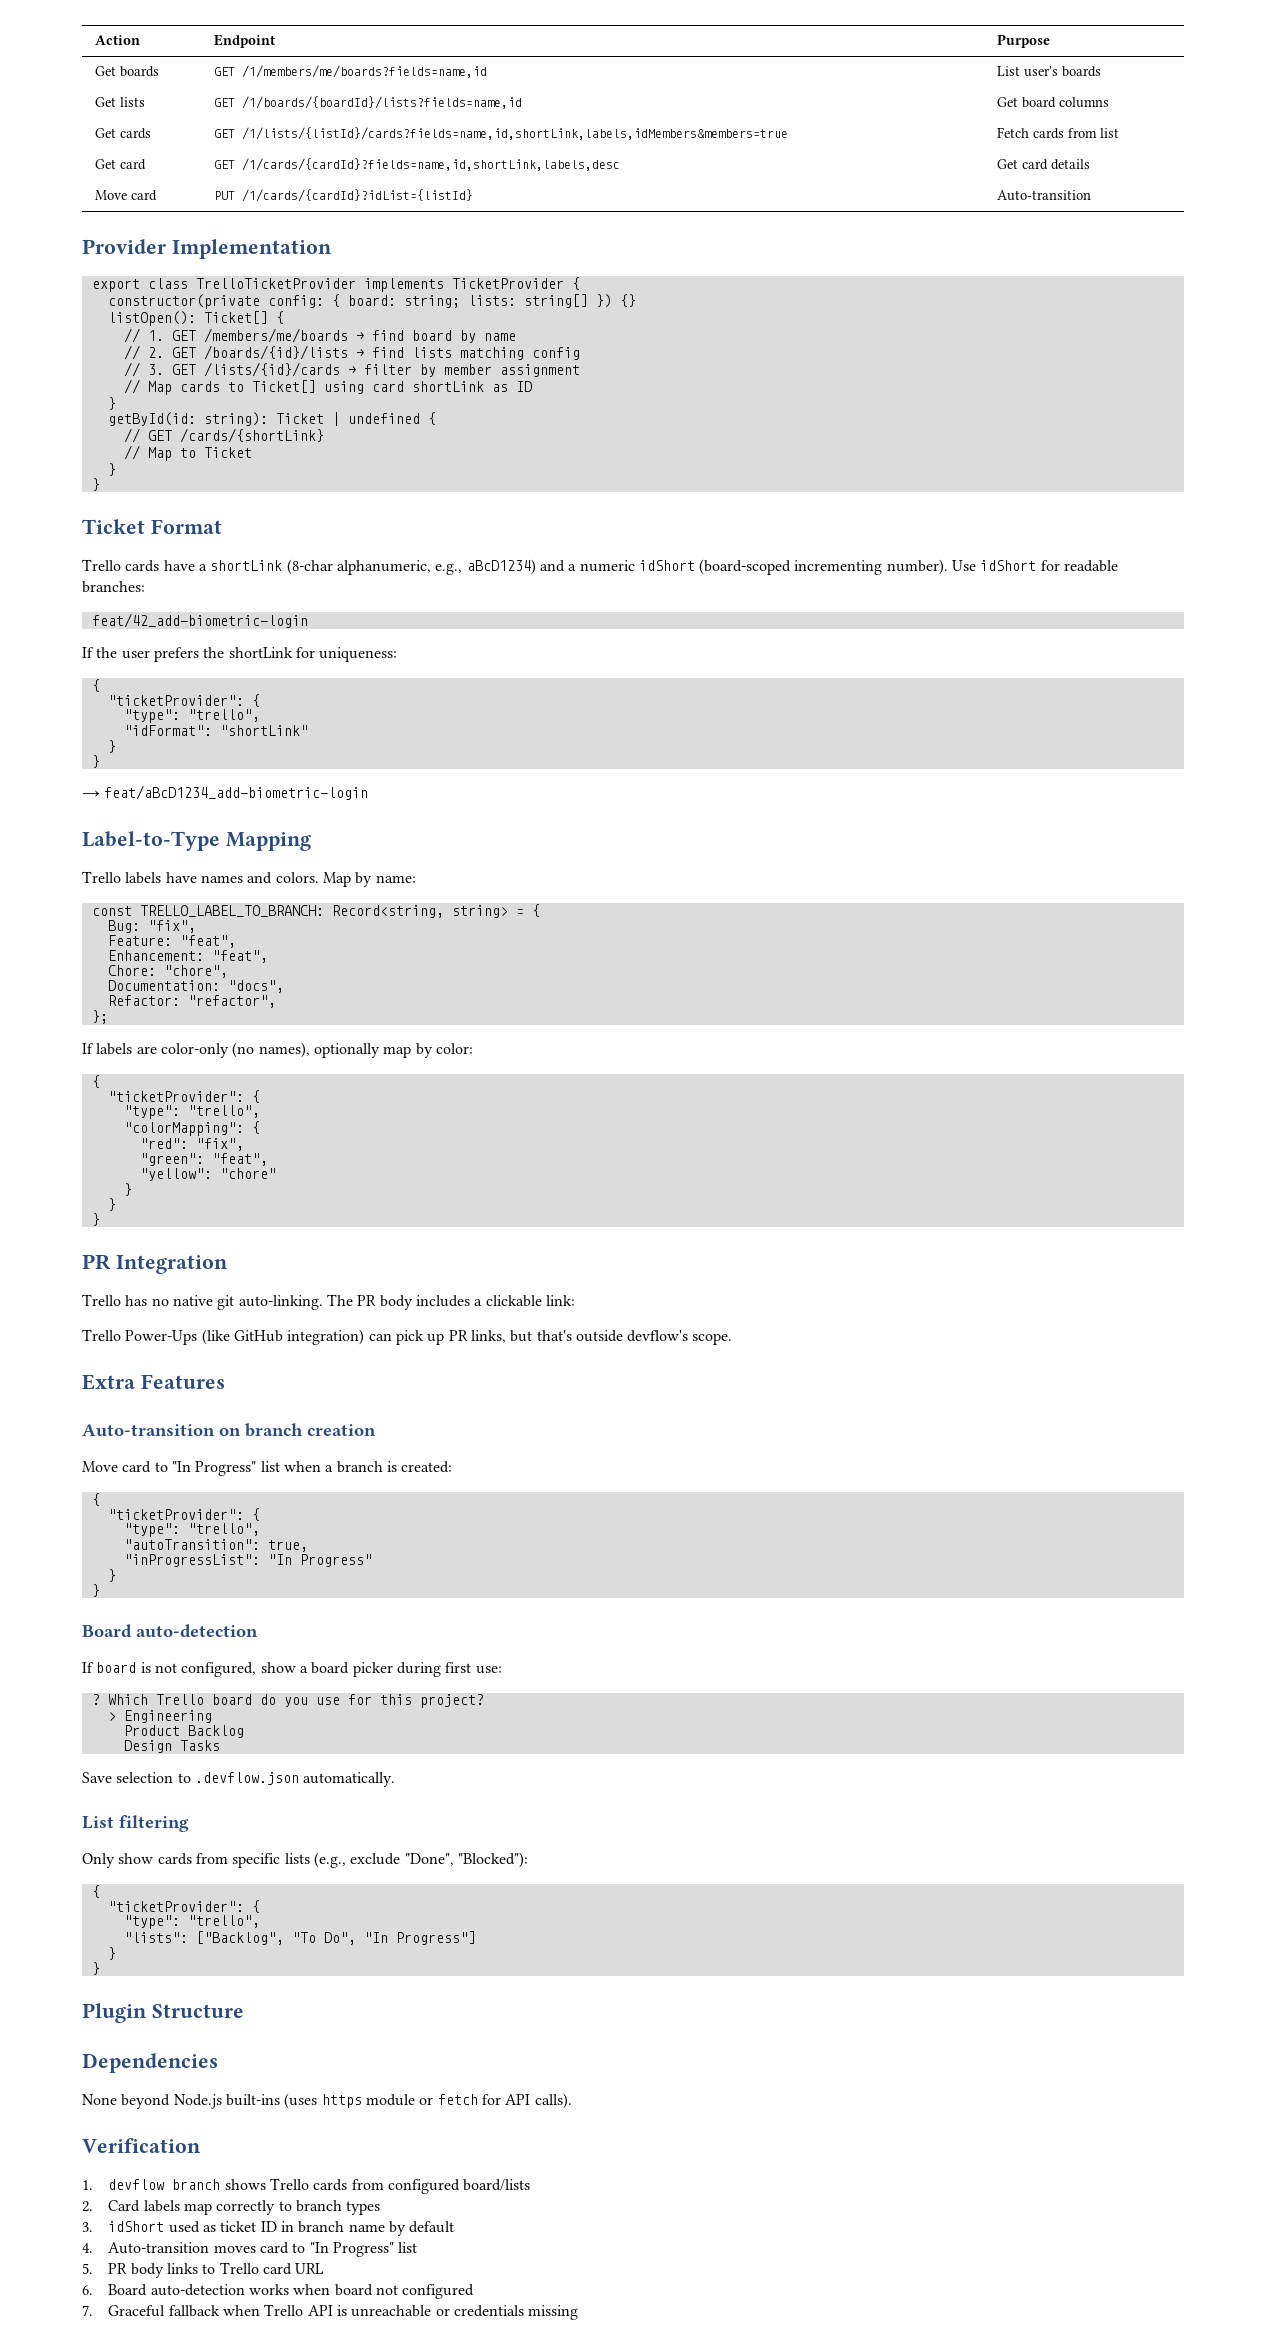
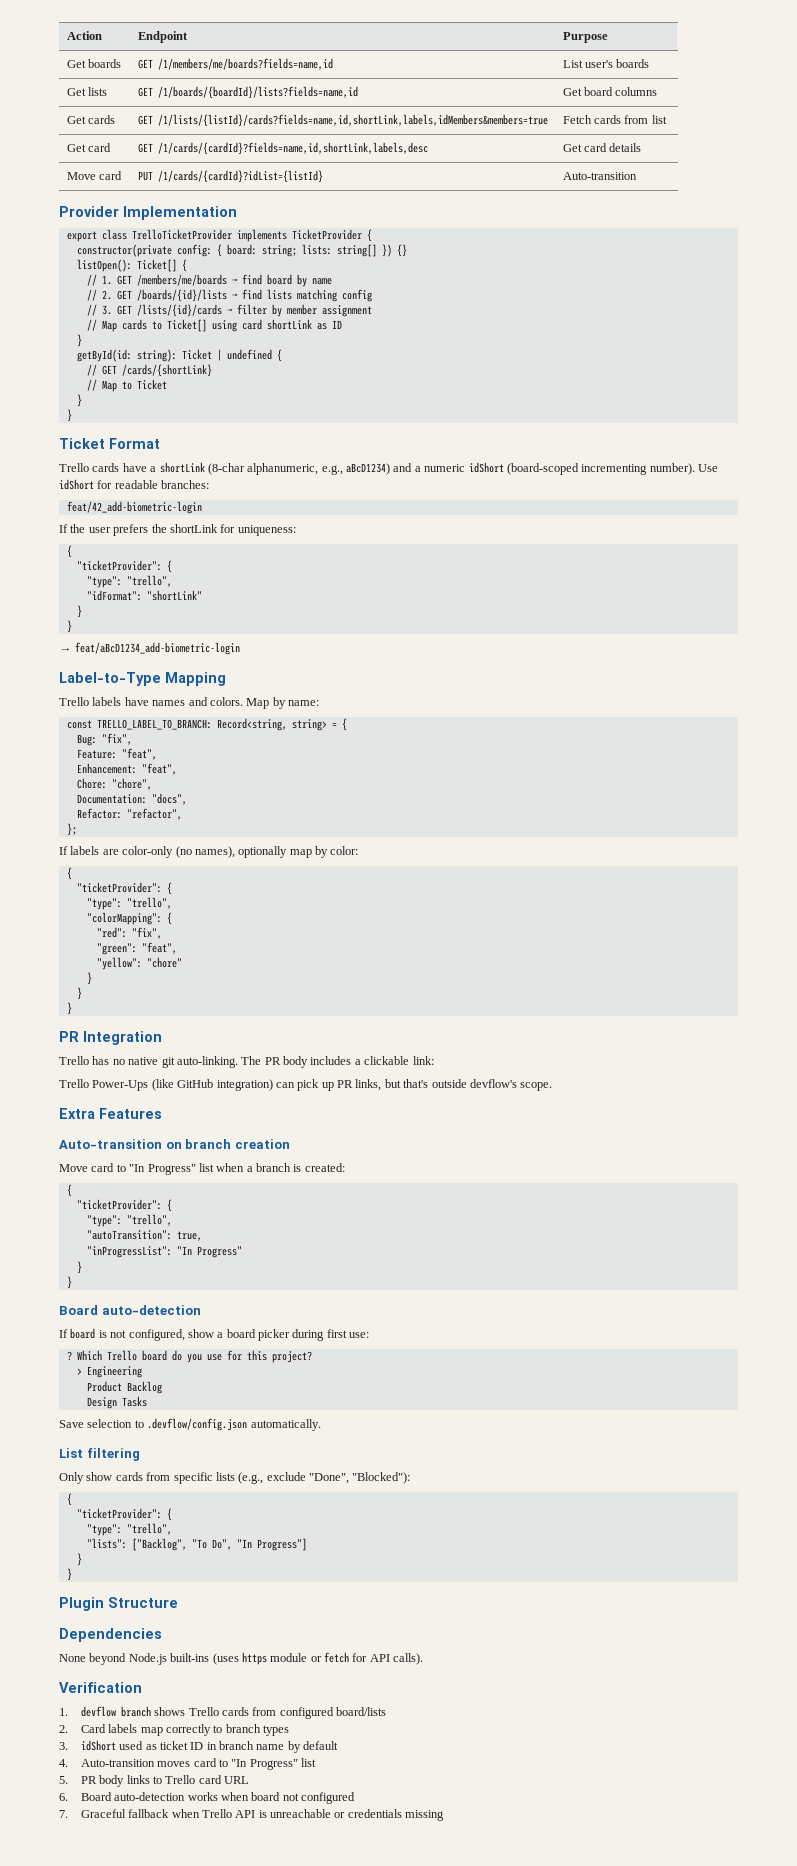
- Save selection to .devflow.json automatically.
+ Save selection to .devflow/config.json automatically.

